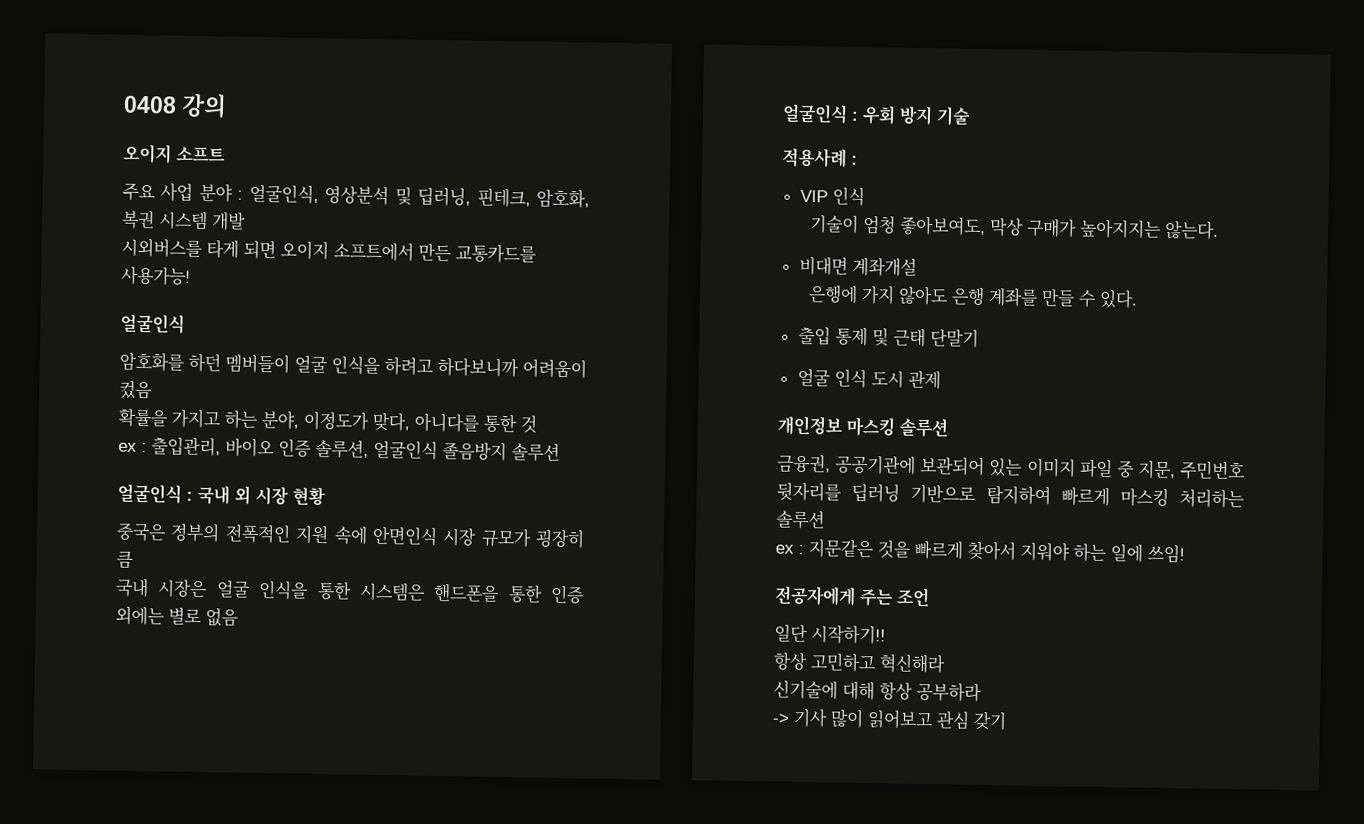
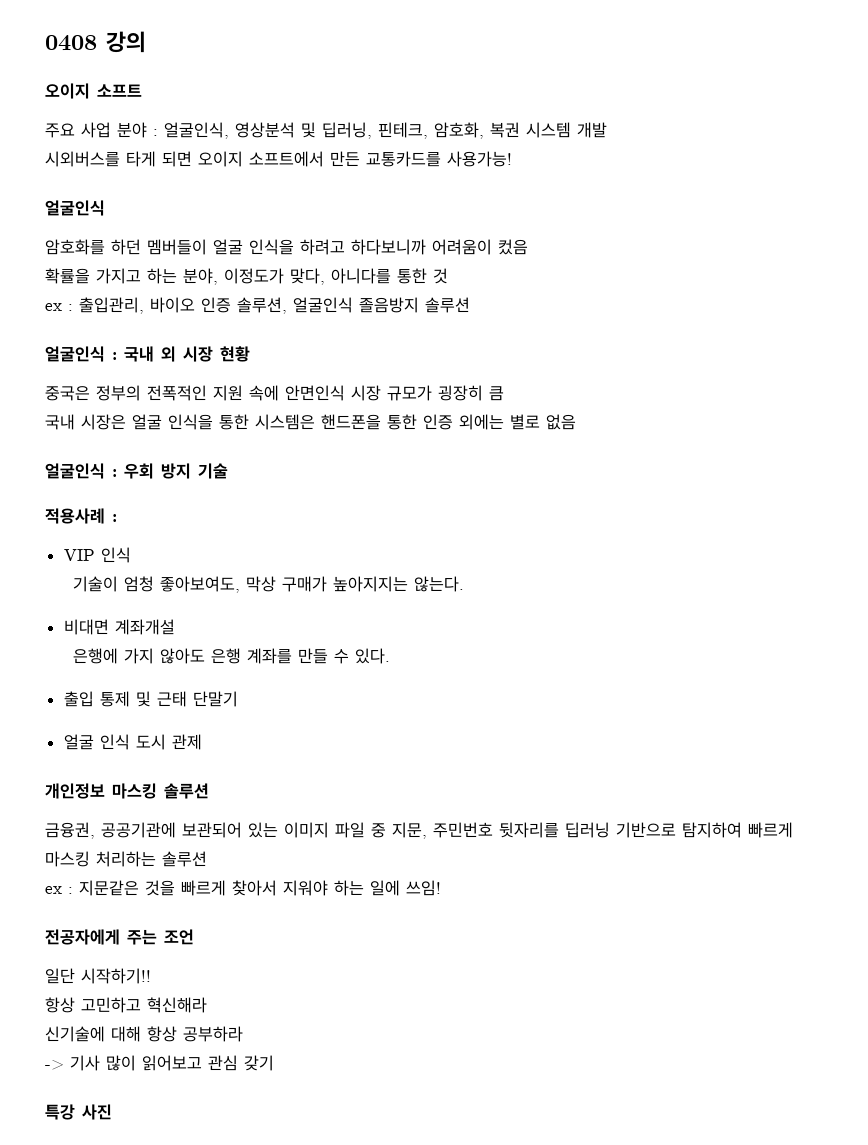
+ 특강 사진

